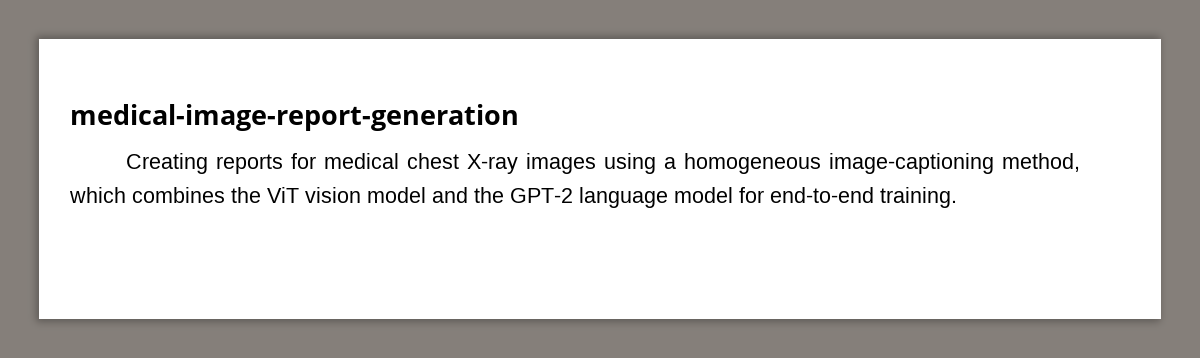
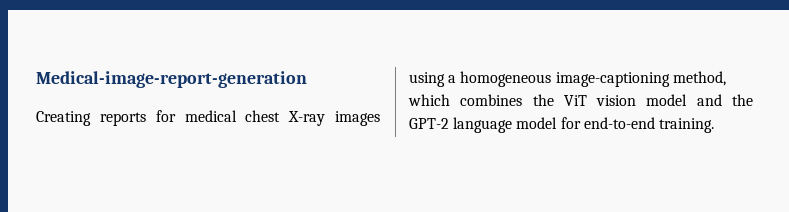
- medical-image-report-generation
+ Medical-image-report-generation

